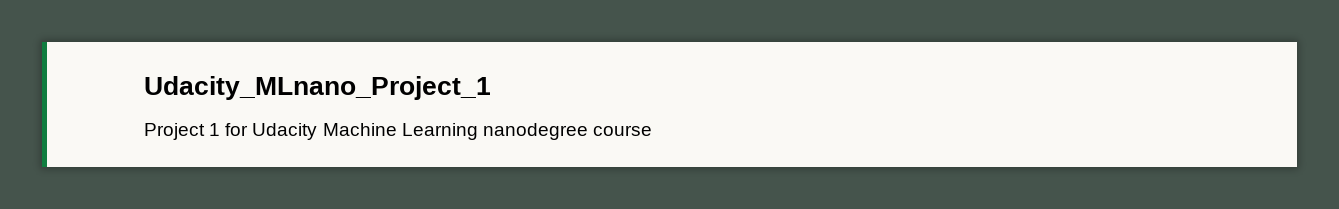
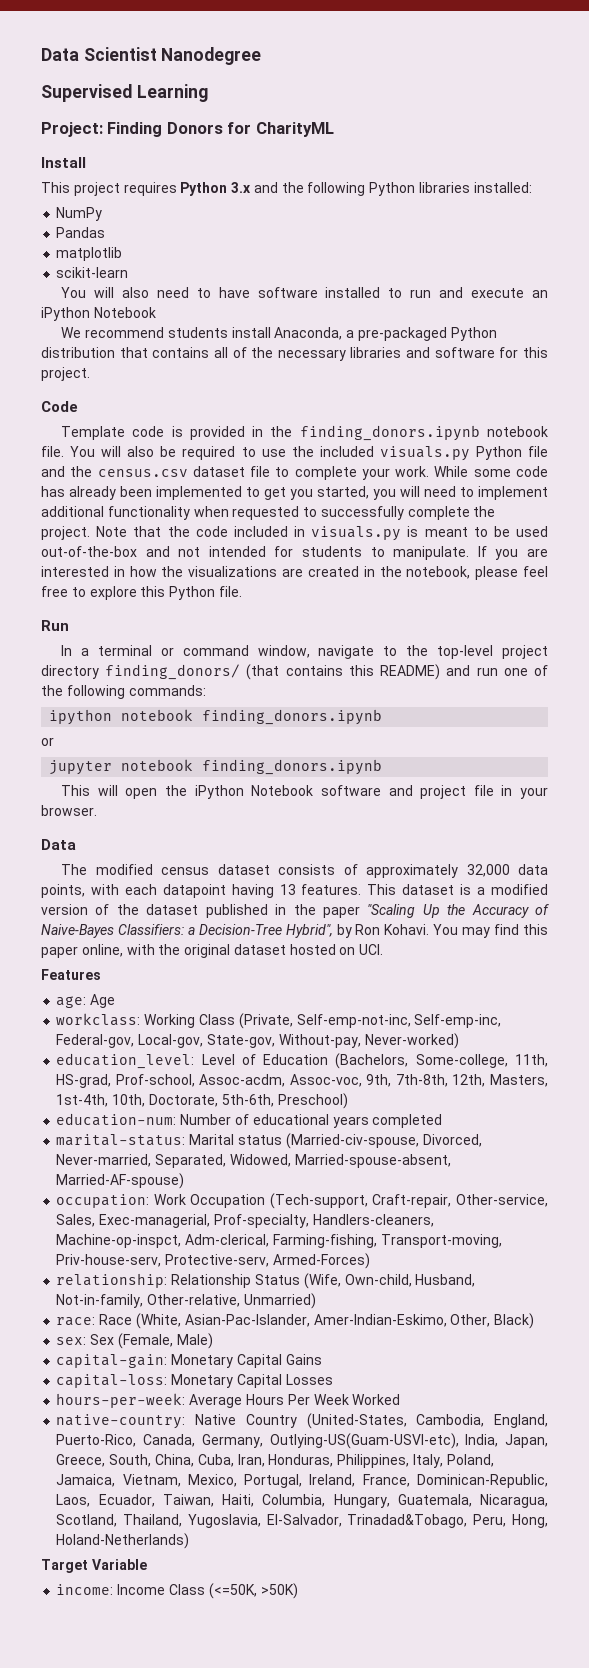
- Udacity_MLnano_Project_1
- Project 1 for Udacity Machine Learning nanodegree course
+ Data Scientist Nanodegree
+ Supervised Learning
+ Project: Finding Donors for CharityML
+ Install
+ This project requires Python 3.x and the following Python libraries installed:
+ NumPy
+ Pandas
+ matplotlib
+ scikit-learn
+ You will also need to have software installed to run and execute an iPython Notebook
+ We recommend students install Anaconda, a pre-packaged Python distribution that contains all of the necessary libraries and software for this project.
+ Code
+ Template code is provided in the finding_donors.ipynb notebook file. You will also be required to use the included visuals.py Python file and the census.csv dataset file to complete your work. While some code has already been implemented to get you started, you will need to implement additional functionality when requested to successfully complete the project. Note that the code included in visuals.py is meant to be used out-of-the-box and not intended for students to manipulate. If you are interested in how the visualizations are created in the notebook, please feel free to explore this Python file.
+ Run
+ In a terminal or command window, navigate to the top-level project directory finding_donors/ (that contains this README) and run one of the following commands:
+ ipython notebook finding_donors.ipynb
+ or
+ jupyter notebook finding_donors.ipynb
+ This will open the iPython Notebook software and project file in your browser.
+ Data
+ The modified census dataset consists of approximately 32,000 data points, with each datapoint having 13 features. This dataset is a modified version of the dataset published in the paper "Scaling Up the Accuracy of Naive-Bayes Classifiers: a Decision-Tree Hybrid", by Ron Kohavi. You may find this paper online, with the original dataset hosted on UCI.
+ Features
+ age: Age
+ workclass: Working Class (Private, Self-emp-not-inc, Self-emp-inc, Federal-gov, Local-gov, State-gov, Without-pay, Never-worked)
+ education_level: Level of Education (Bachelors, Some-college, 11th, HS-grad, Prof-school, Assoc-acdm, Assoc-voc, 9th, 7th-8th, 12th, Masters, 1st-4th, 10th, Doctorate, 5th-6th, Preschool)
+ education-num: Number of educational years completed
+ marital-status: Marital status (Married-civ-spouse, Divorced, Never-married, Separated, Widowed, Married-spouse-absent, Married-AF-spouse)
+ occupation: Work Occupation (Tech-support, Craft-repair, Other-service, Sales, Exec-managerial, Prof-specialty, Handlers-cleaners, Machine-op-inspct, Adm-clerical, Farming-fishing, Transport-moving, Priv-house-serv, Protective-serv, Armed-Forces)
+ relationship: Relationship Status (Wife, Own-child, Husband, Not-in-family, Other-relative, Unmarried)
+ race: Race (White, Asian-Pac-Islander, Amer-Indian-Eskimo, Other, Black)
+ sex: Sex (Female, Male)
+ capital-gain: Monetary Capital Gains
+ capital-loss: Monetary Capital Losses
+ hours-per-week: Average Hours Per Week Worked
+ native-country: Native Country (United-States, Cambodia, England, Puerto-Rico, Canada, Germany, Outlying-US(Guam-USVI-etc), India, Japan, Greece, South, China, Cuba, Iran, Honduras, Philippines, Italy, Poland, Jamaica, Vietnam, Mexico, Portugal, Ireland, France, Dominican-Republic, Laos, Ecuador, Taiwan, Haiti, Columbia, Hungary, Guatemala, Nicaragua, Scotland, Thailand, Yugoslavia, El-Salvador, Trinadad&Tobago, Peru, Hong, Holand-Netherlands)
+ Target Variable
+ income: Income Class (<=50K, >50K)

